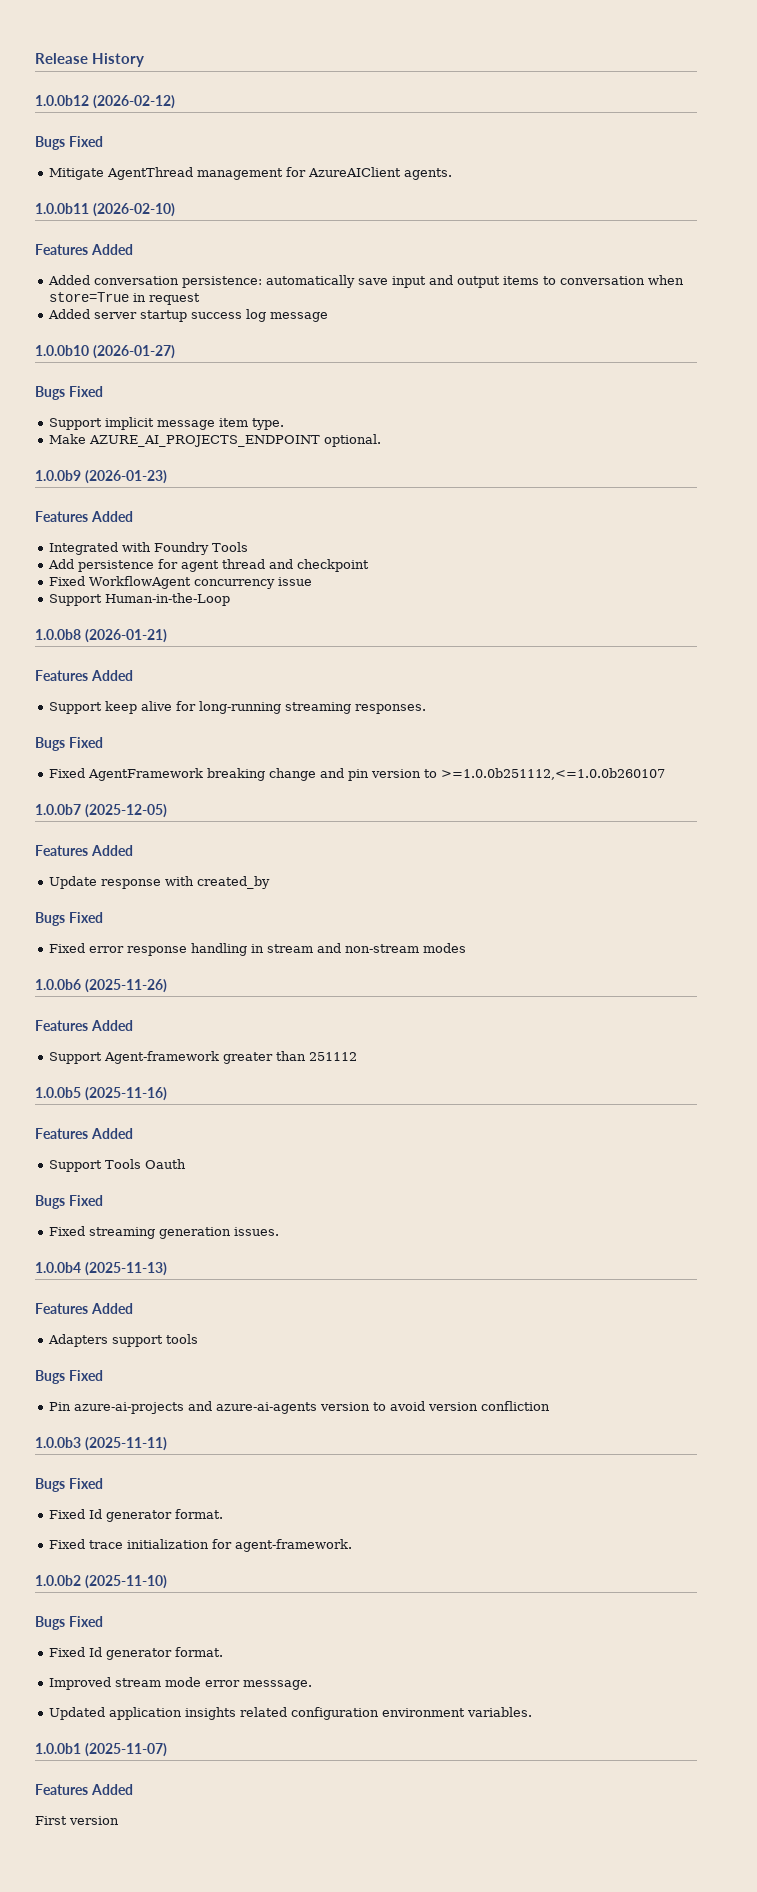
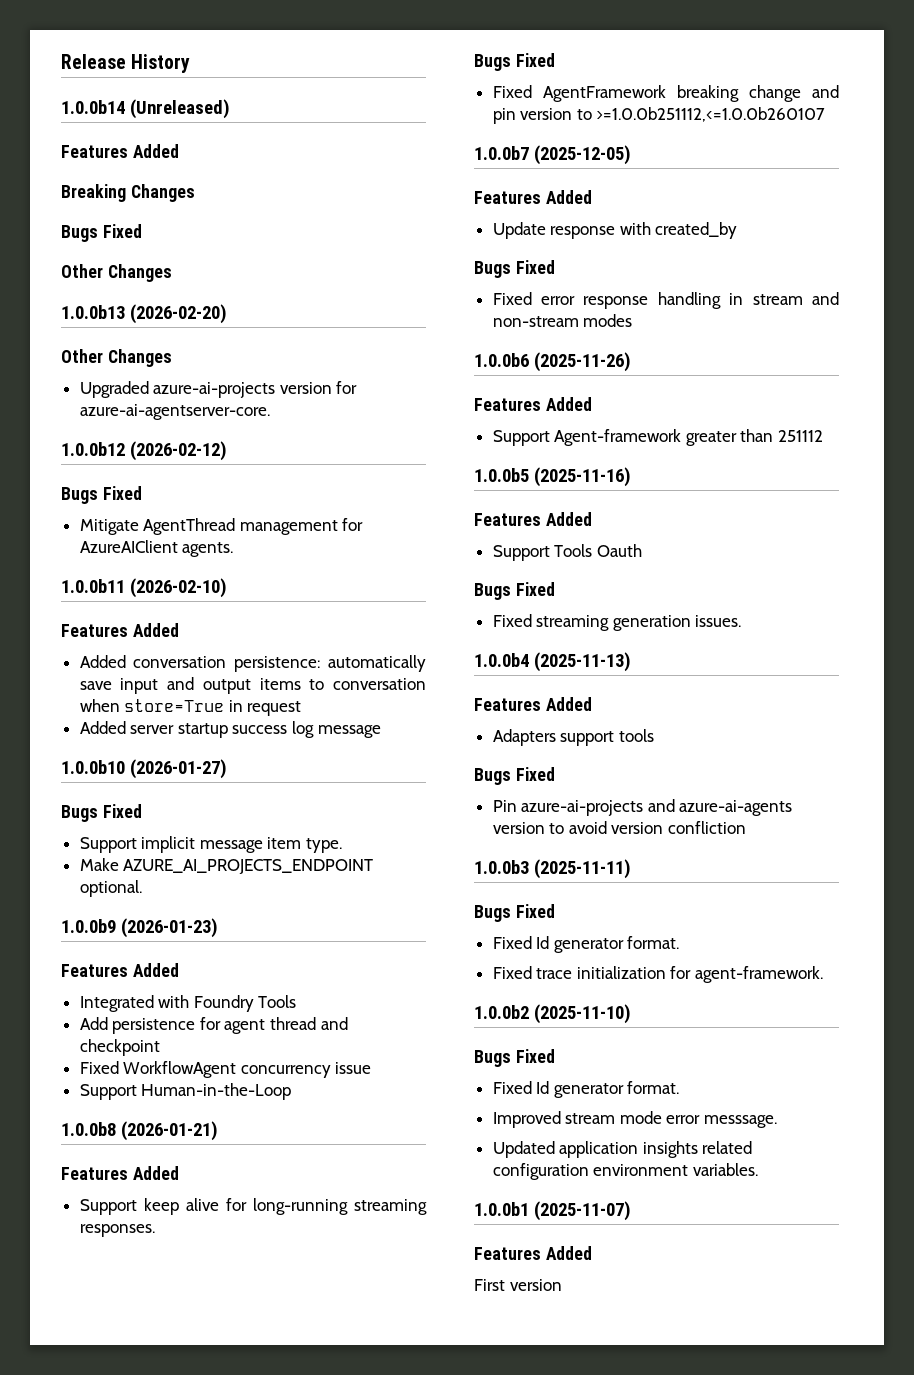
+ 1.0.0b14 (Unreleased)
+ Features Added
+ Breaking Changes
+ Bugs Fixed
+ Other Changes
+ 1.0.0b13 (2026-02-20)
+ Other Changes
+ Upgraded azure-ai-projects version for azure-ai-agentserver-core.

